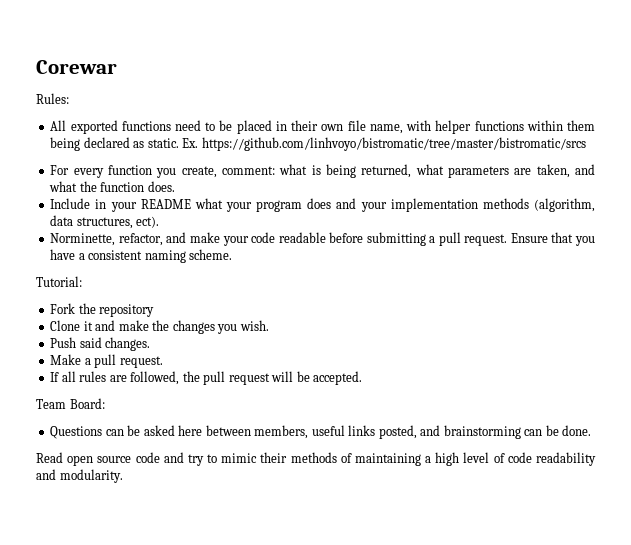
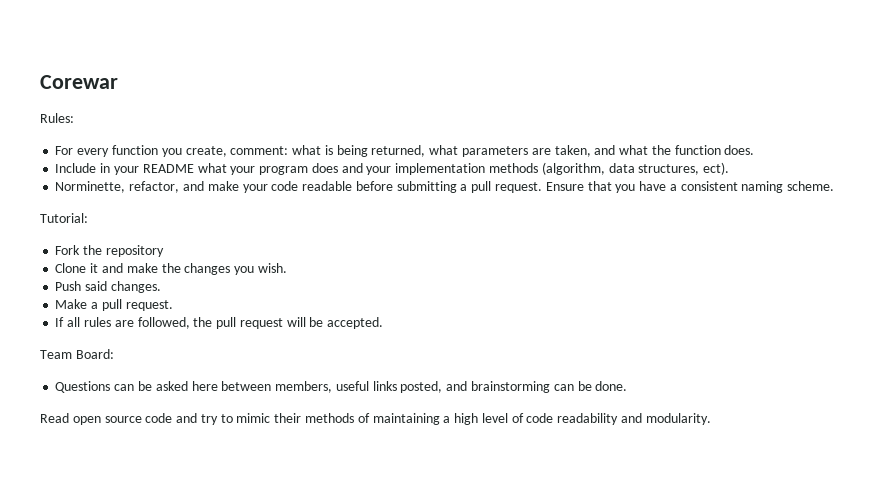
- All exported functions need to be placed in their own file name, with helper functions within them being declared as static. Ex. https://github.com/linhvoyo/bistromatic/tree/master/bistromatic/srcs

